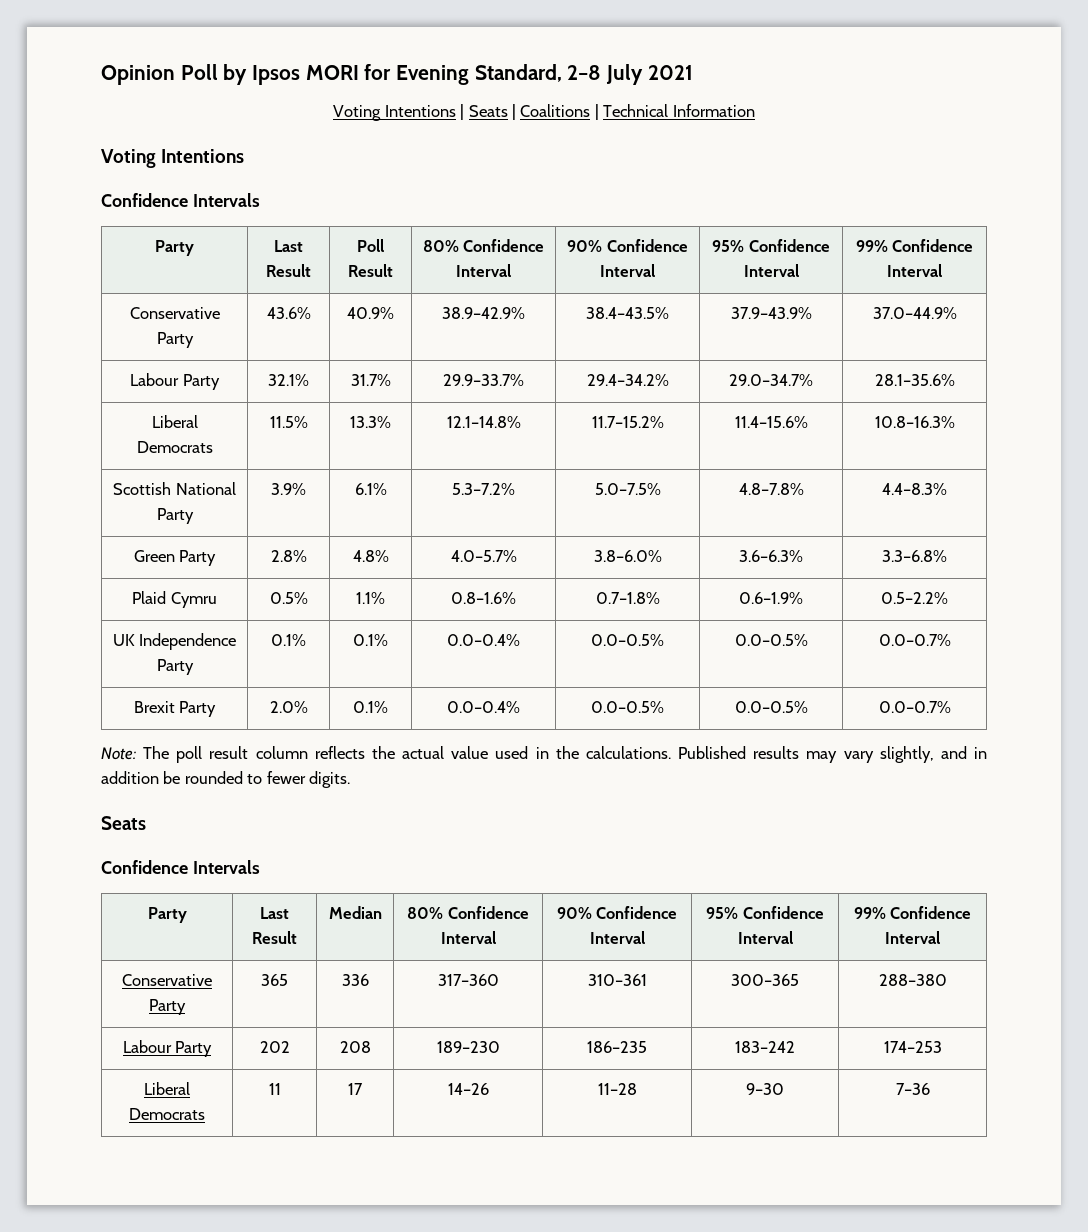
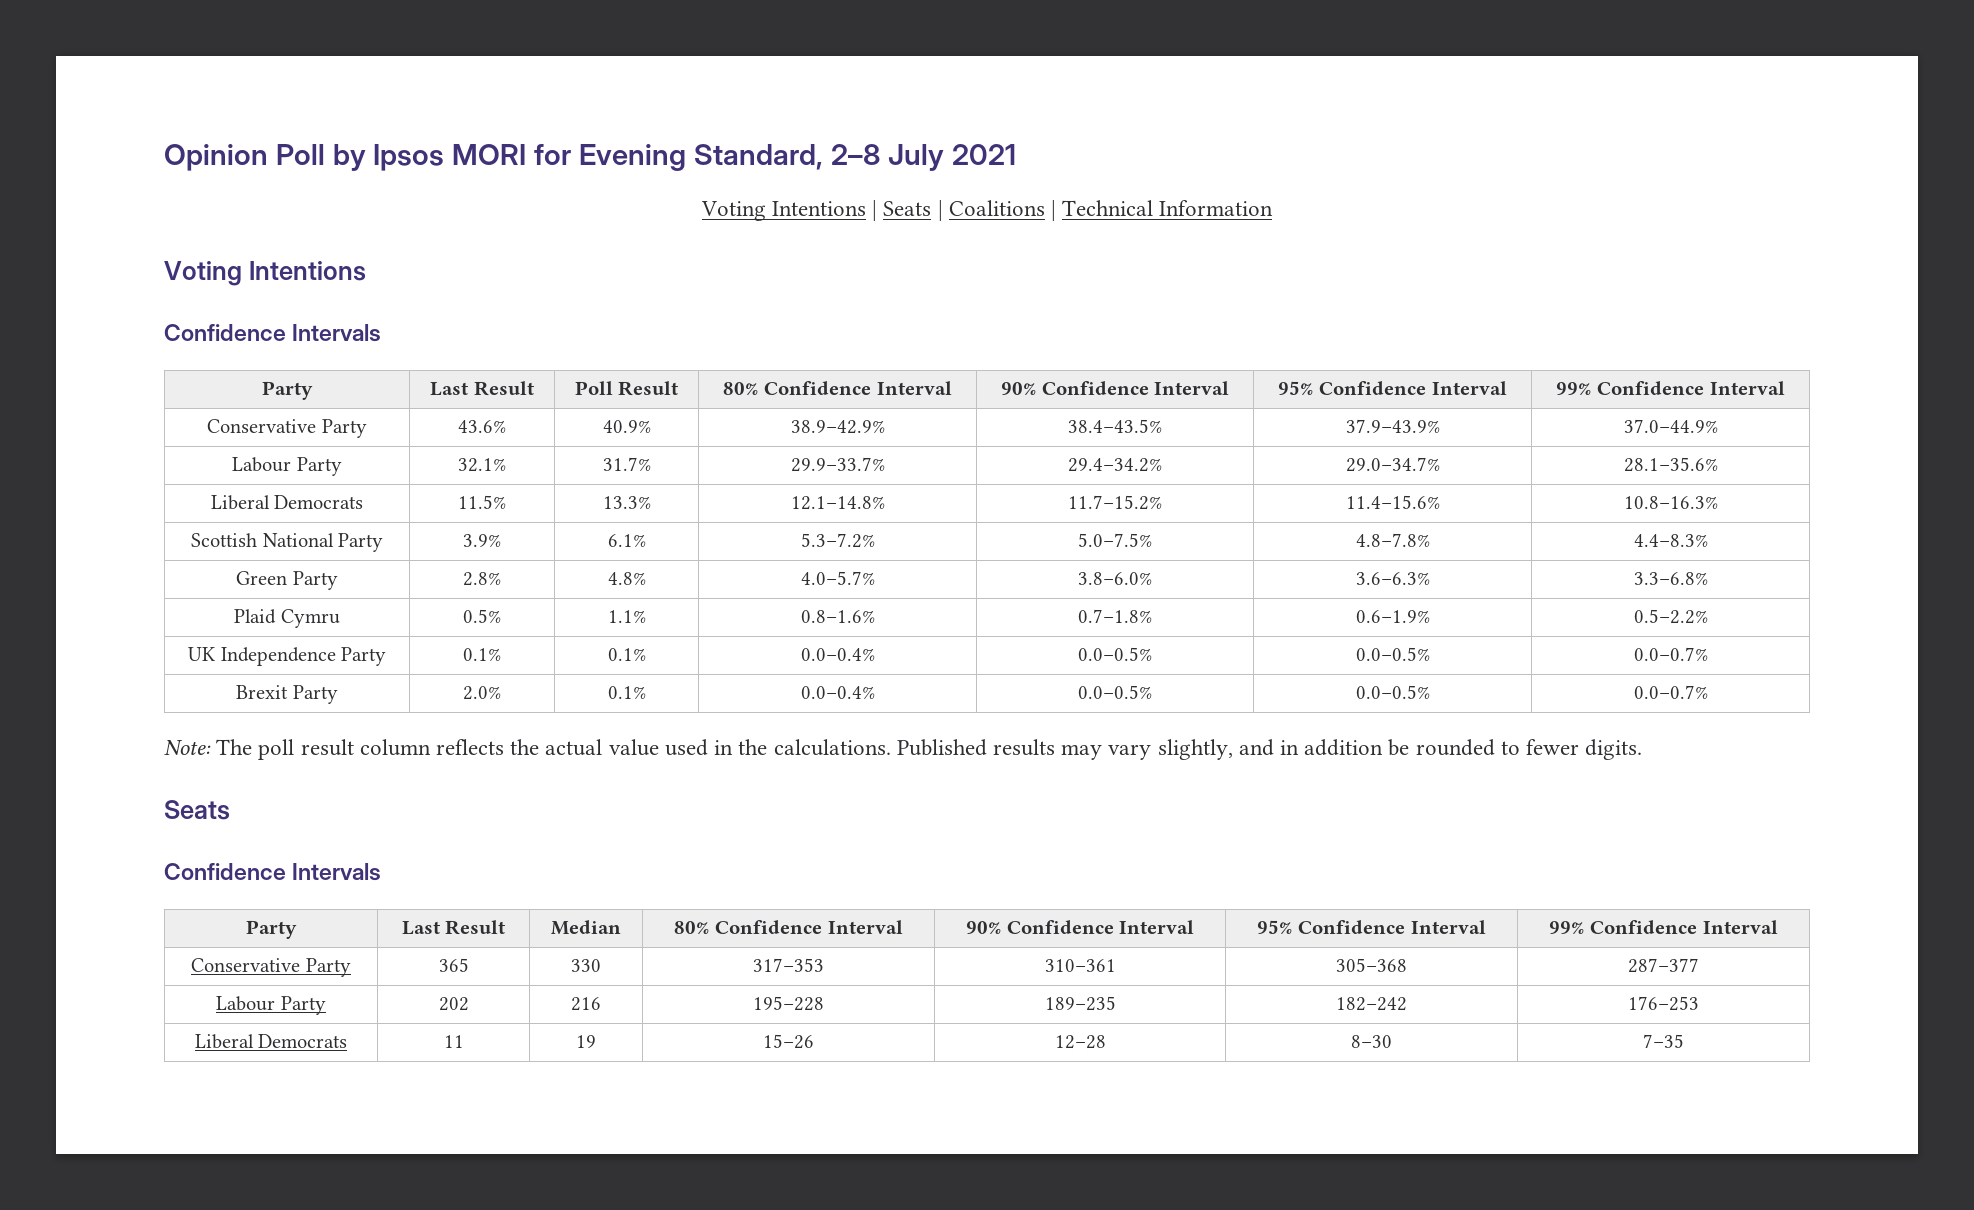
- Conservative Party | 365 | 336 | 317–360 | 310–361 | 300–365 | 288–380
+ Conservative Party | 365 | 330 | 317–353 | 310–361 | 305–368 | 287–377
- Labour Party | 202 | 208 | 189–230 | 186–235 | 183–242 | 174–253
- Liberal Democrats | 11 | 17 | 14–26 | 11–28 | 9–30 | 7–36
+ Labour Party | 202 | 216 | 195–228 | 189–235 | 182–242 | 176–253
+ Liberal Democrats | 11 | 19 | 15–26 | 12–28 | 8–30 | 7–35

